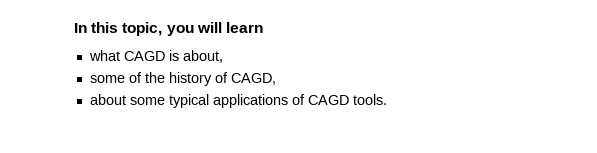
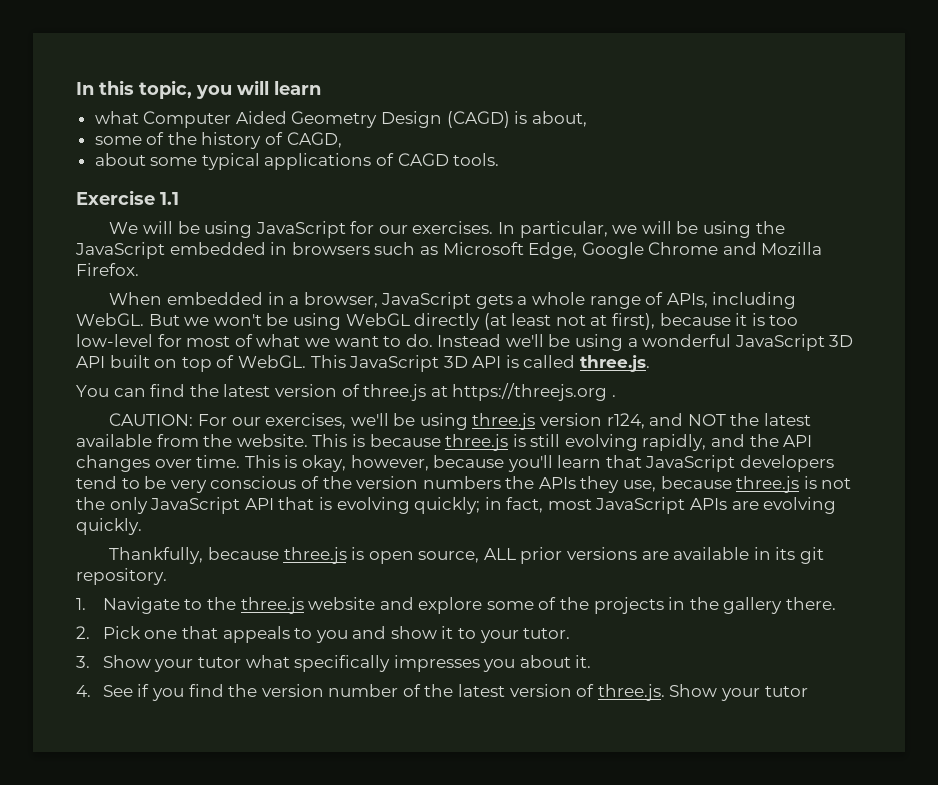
- what CAGD is about,
+ what Computer Aided Geometry Design (CAGD) is about,
+ Exercise 1.1
+ We will be using JavaScript for our exercises. In particular, we will be using the JavaScript embedded in browsers such as Microsoft Edge, Google Chrome and Mozilla Firefox.
+ When embedded in a browser, JavaScript gets a whole range of APIs, including WebGL. But we won't be using WebGL directly (at least not at first), because it is too low-level for most of what we want to do. Instead we'll be using a wonderful JavaScript 3D API built on top of WebGL. This JavaScript 3D API is called three.js.
+ You can find the latest version of three.js at https://threejs.org .
+ CAUTION: For our exercises, we'll be using three.js version r124, and NOT the latest available from the website. This is because three.js is still evolving rapidly, and the API changes over time. This is okay, however, because you'll learn that JavaScript developers tend to be very conscious of the version numbers the APIs they use, because three.js is not the only JavaScript API that is evolving quickly; in fact, most JavaScript APIs are evolving quickly.
+ Thankfully, because three.js is open source, ALL prior versions are available in its git repository.
+ 1. Navigate to the three.js website and explore some of the projects in the gallery there.
+ 2. Pick one that appeals to you and show it to your tutor.
+ 3. Show your tutor what specifically impresses you about it.
+ 4. See if you find the version number of the latest version of three.js. Show your tutor

